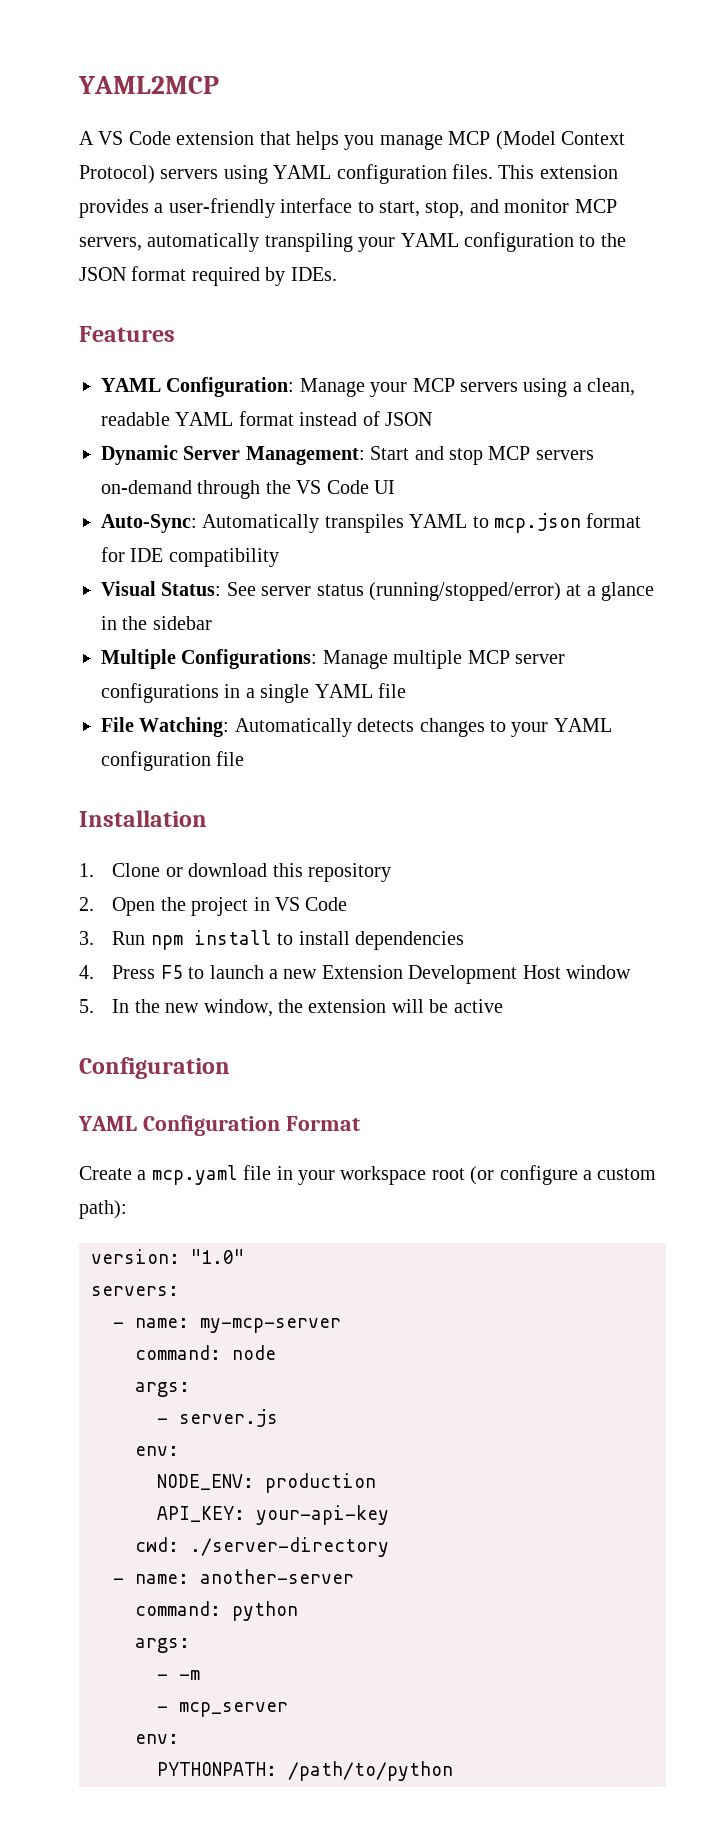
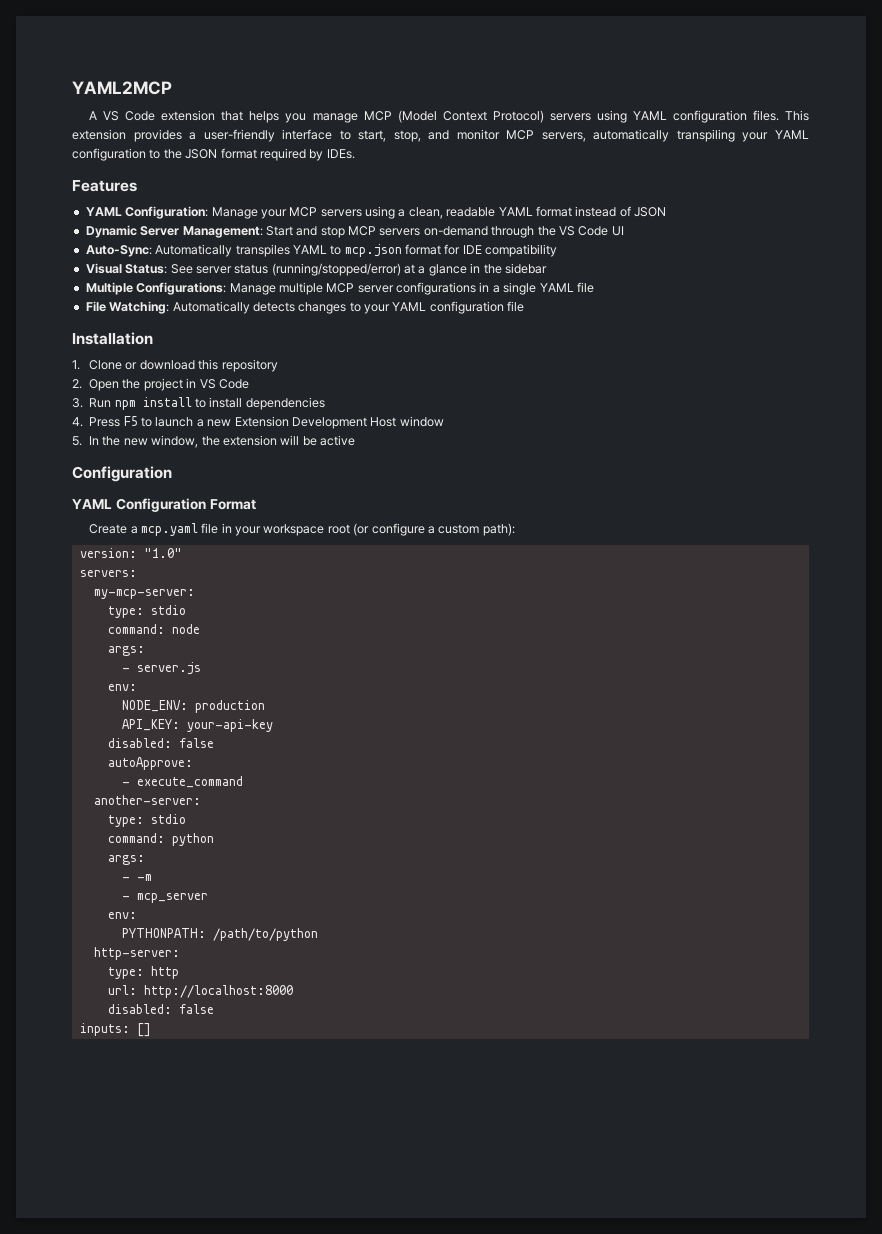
- - name: my-mcp-server
+ my-mcp-server:
+ type: stdio
  API_KEY: your-api-key
- cwd: ./server-directory
- - name: another-server
+ disabled: false
+ autoApprove:
+ - execute_command
+ another-server:
+ type: stdio
+ http-server:
+ type: http
+ url: http://localhost:8000
+ disabled: false
+ inputs: []

